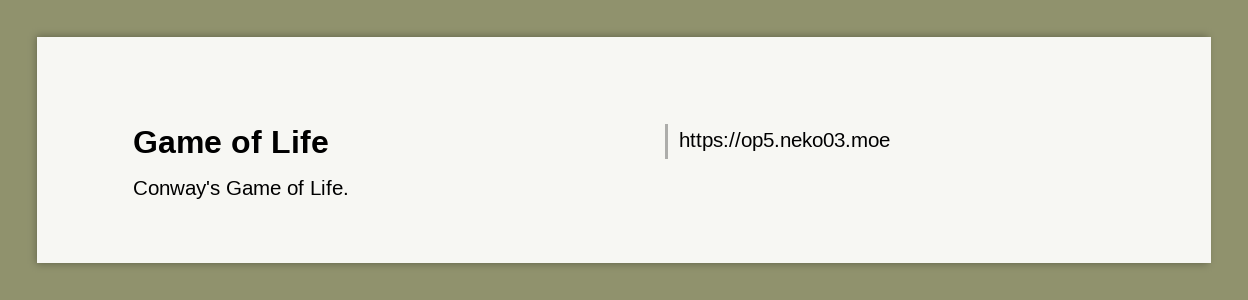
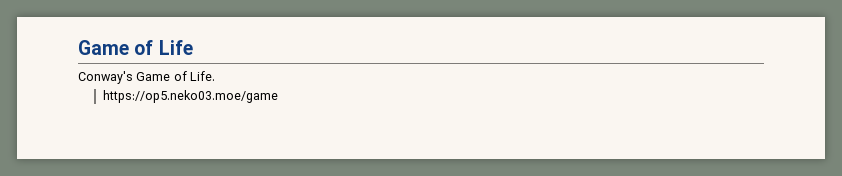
- https://op5.neko03.moe
+ https://op5.neko03.moe/game

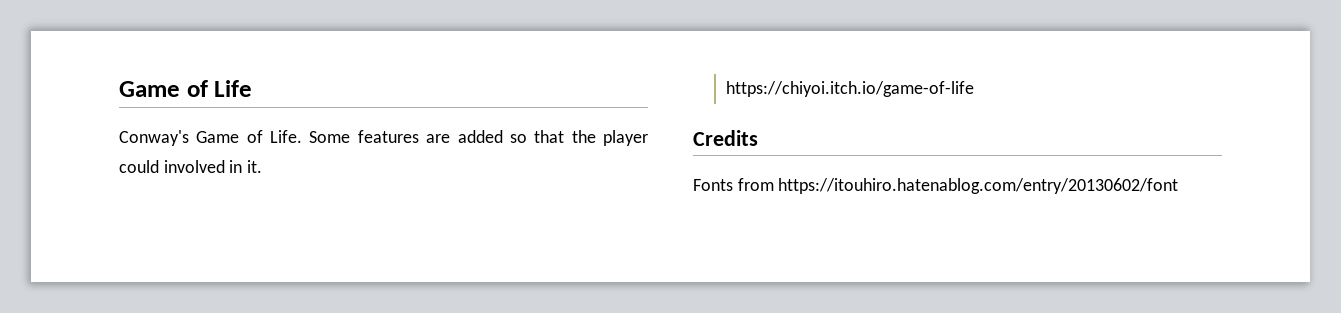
- Conway's Game of Life.
- https://op5.neko03.moe/game
+ Conway's Game of Life. Some features are added so that the player could involved in it.
+ https://chiyoi.itch.io/game-of-life
+ Credits
+ Fonts from https://itouhiro.hatenablog.com/entry/20130602/font

